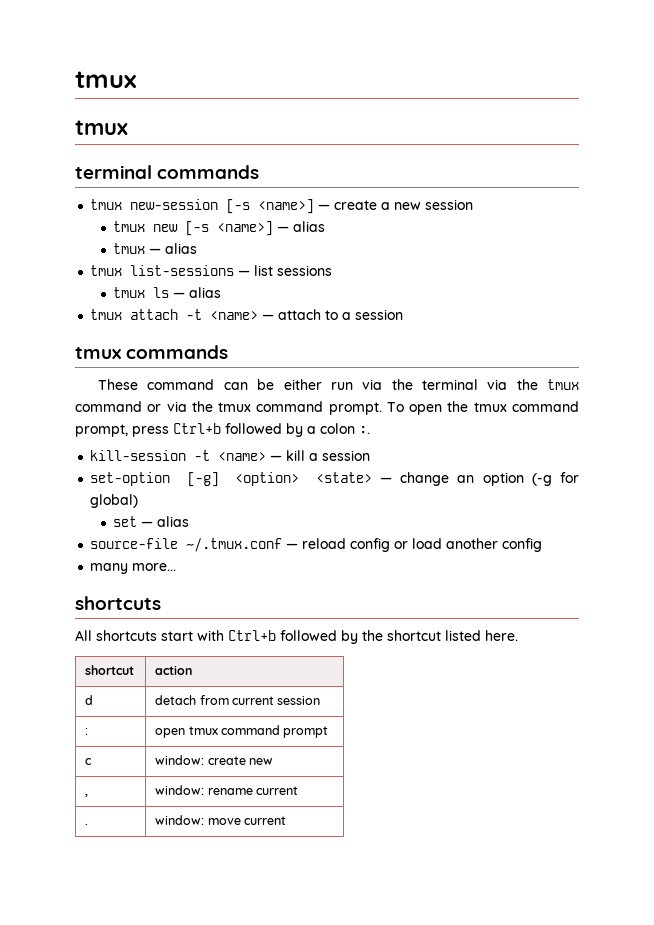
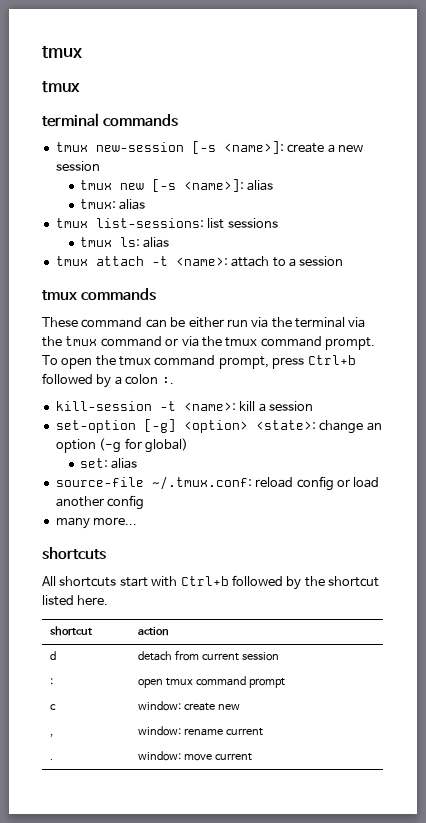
- tmux new-session [-s <name>] — create a new session
+ tmux new-session [-s <name>]: create a new session
- tmux new [-s <name>] — alias
- tmux — alias
- tmux list-sessions — list sessions
+ tmux new [-s <name>]: alias
+ tmux: alias
+ tmux list-sessions: list sessions
- tmux ls — alias
+ tmux ls: alias
- tmux attach -t <name> — attach to a session
+ tmux attach -t <name>: attach to a session
- kill-session -t <name> — kill a session
+ kill-session -t <name>: kill a session
- set-option [-g] <option> <state> — change an option (-g for global)
+ set-option [-g] <option> <state>: change an option (-g for global)
- set — alias
+ set: alias
- source-file ~/.tmux.conf — reload config or load another config
+ source-file ~/.tmux.conf: reload config or load another config

